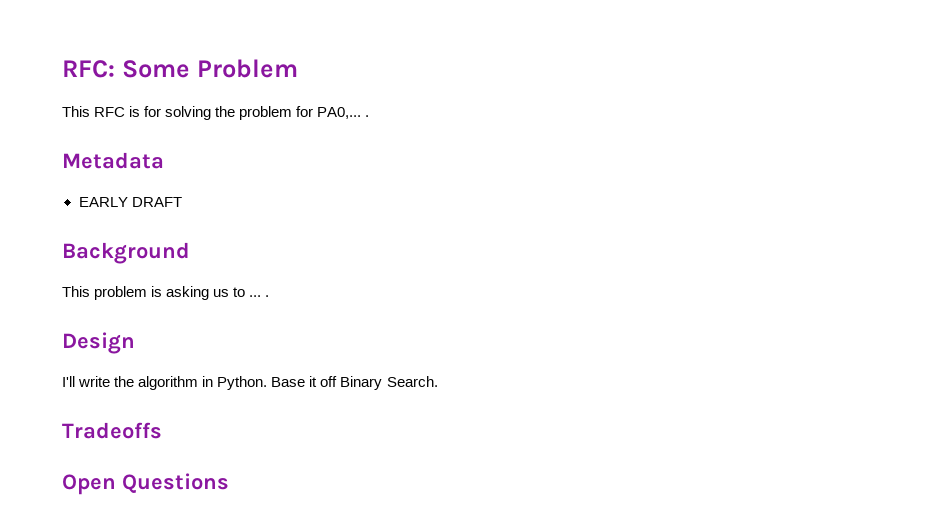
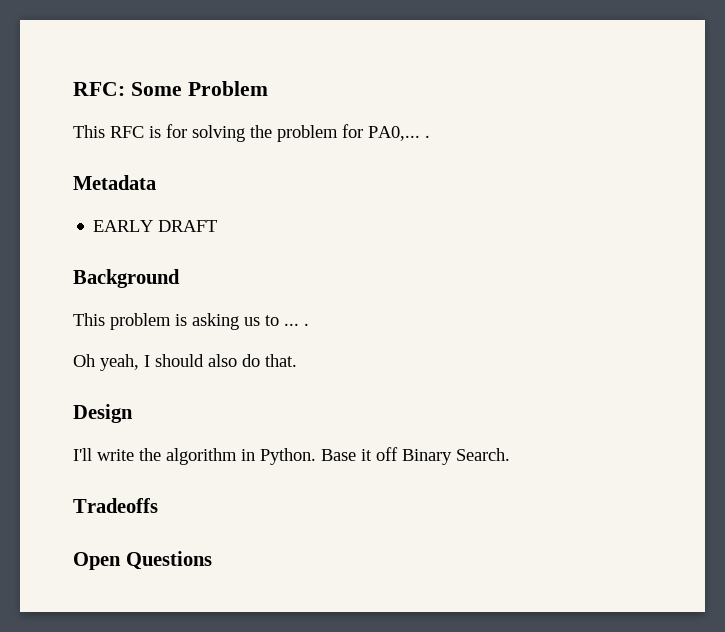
+ Oh yeah, I should also do that.

